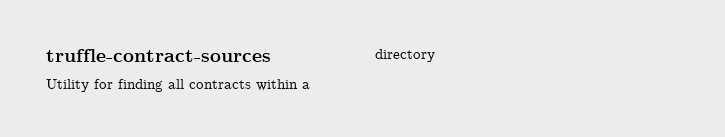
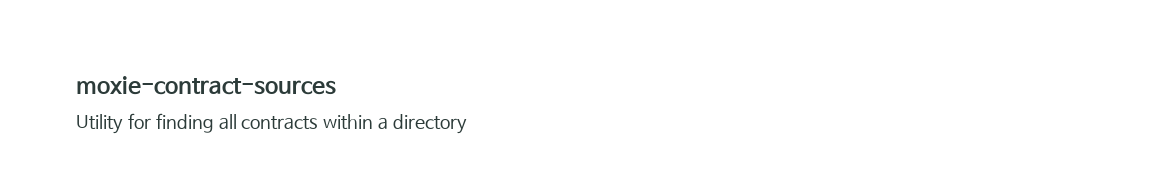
- truffle-contract-sources
+ moxie-contract-sources

